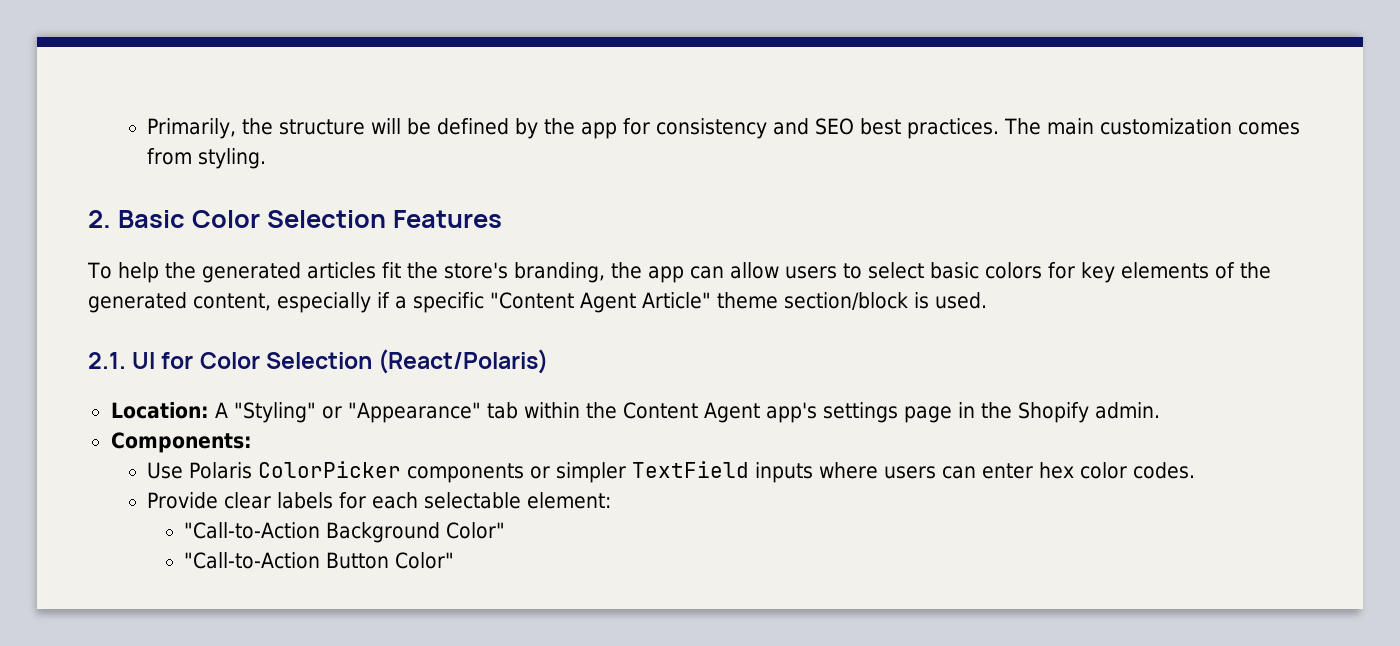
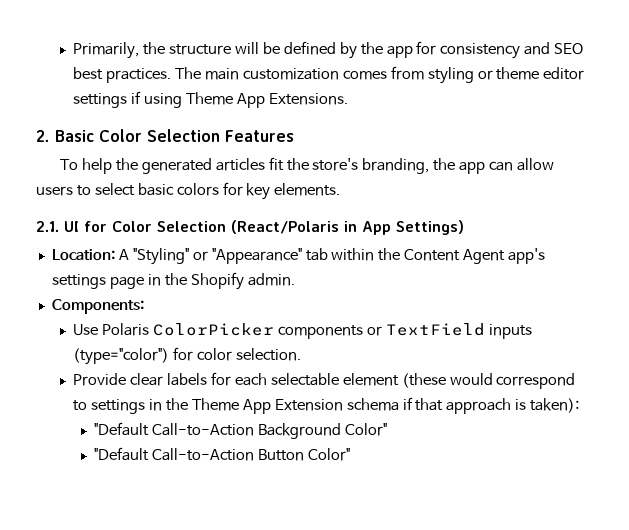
- The main customization comes from styling.
+ The main customization comes from styling or theme editor settings if using Theme App Extensions.
- To help the generated articles fit the store's branding, the app can allow users to select basic colors for key elements of the generated content, especially if a specific "Content Agent Article" theme section/block is used.
+ To help the generated articles fit the store's branding, the app can allow users to select basic colors for key elements.
- 2.1. UI for Color Selection (React/Polaris)
+ 2.1. UI for Color Selection (React/Polaris in App Settings)
- Use Polaris ColorPicker components or simpler TextField inputs where users can enter hex color codes.
+ Use Polaris ColorPicker components or TextField inputs (type="color") for color selection.
- Provide clear labels for each selectable element:
- "Call-to-Action Background Color"
+ Provide clear labels for each selectable element (these would correspond to settings in the Theme App Extension schema if that approach is taken):
+ "Default Call-to-Action Background Color"
- "Call-to-Action Button Color"
+ "Default Call-to-Action Button Color"

